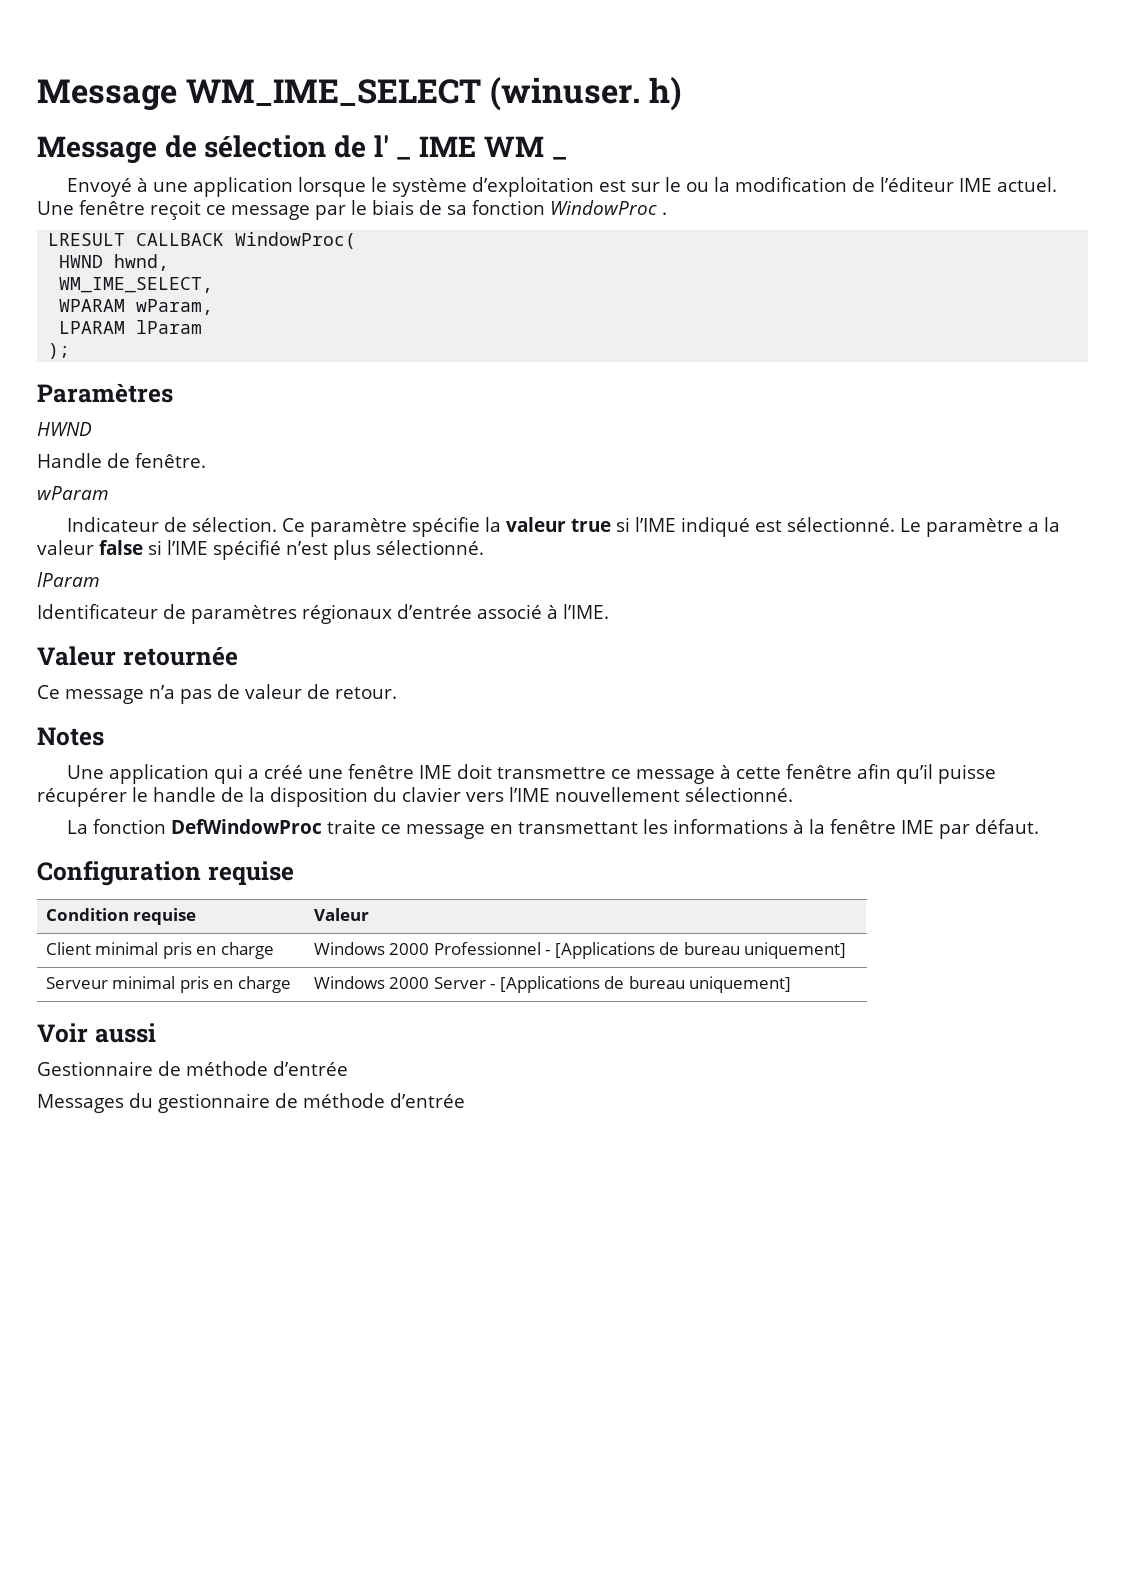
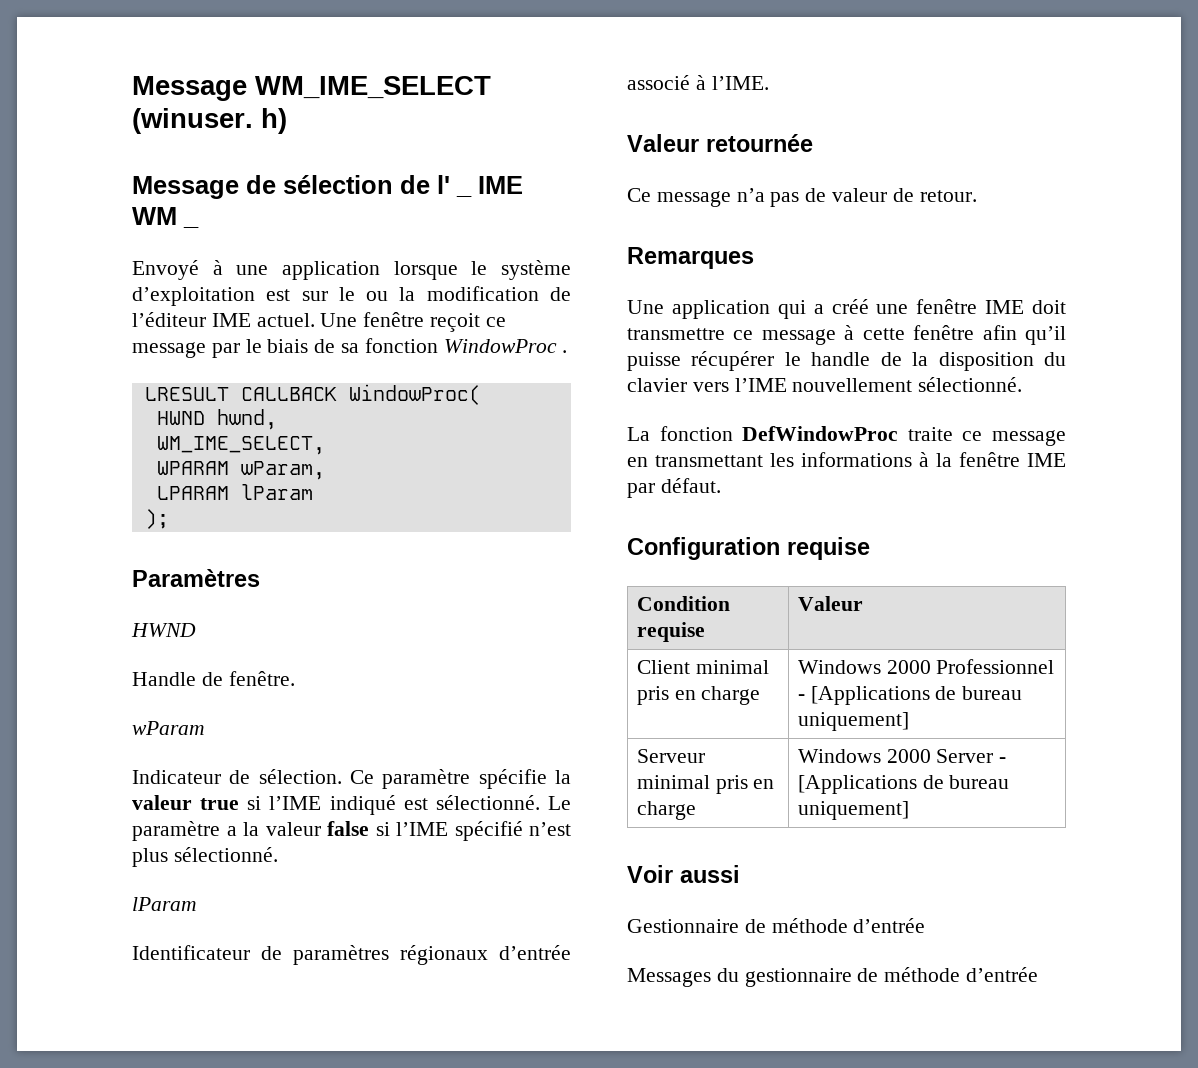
- Notes
+ Remarques

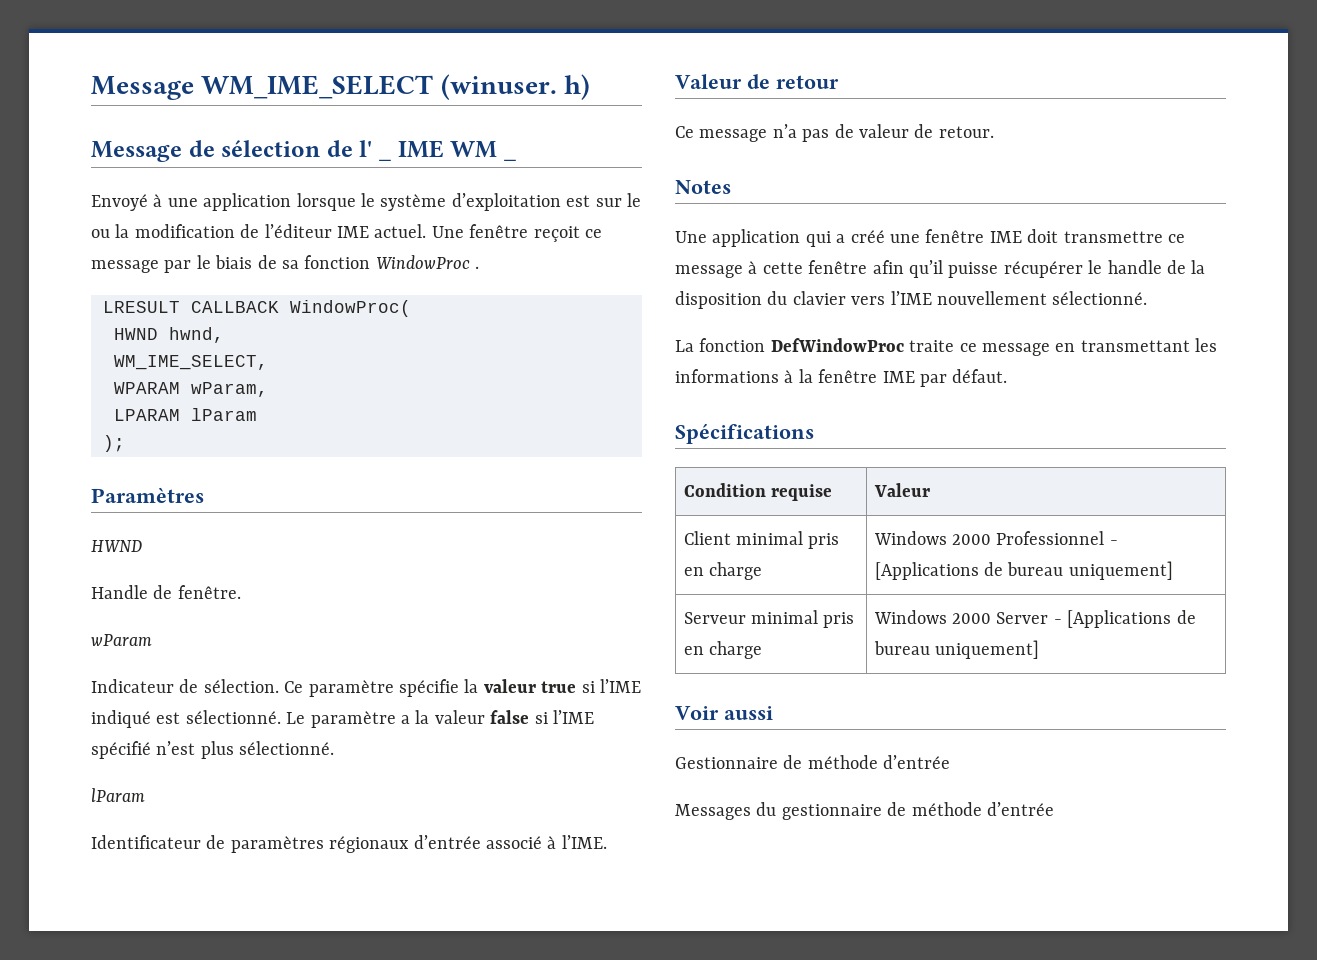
- Valeur retournée
+ Valeur de retour
- Remarques
+ Notes
- Configuration requise
+ Spécifications

